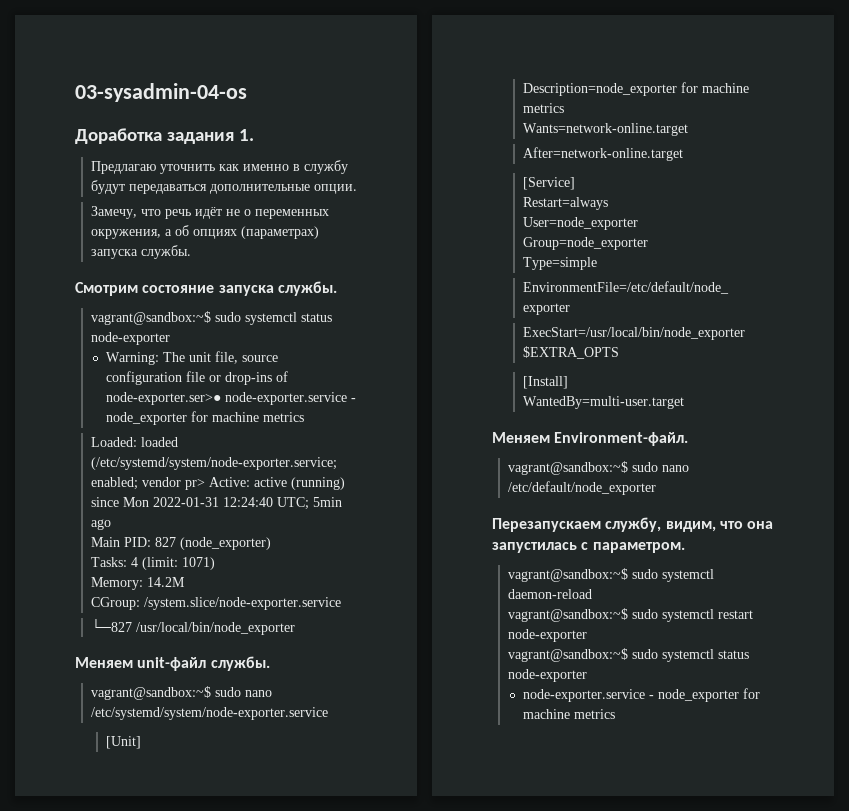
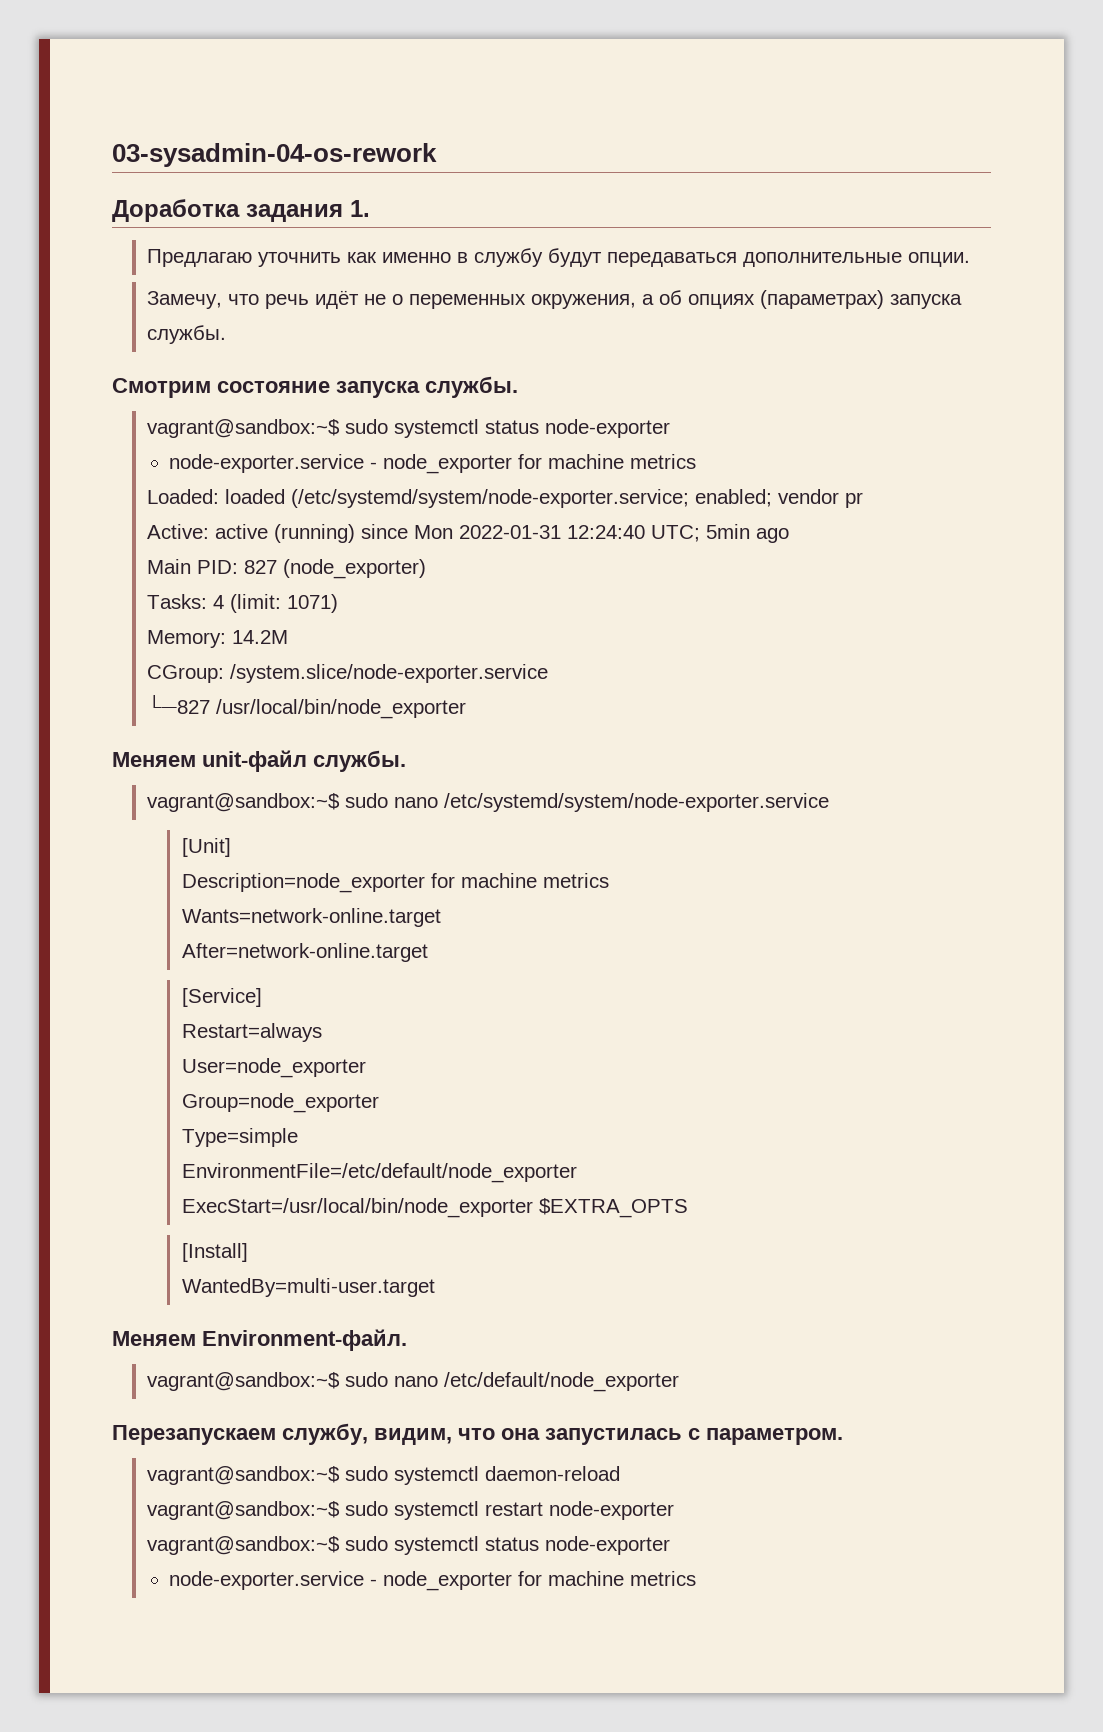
- 03-sysadmin-04-os
+ 03-sysadmin-04-os-rework
  Смотрим состояние запуска службы.
  vagrant@sandbox:~$ sudo systemctl status node-exporter
- Warning: The unit file, source configuration file or drop-ins of node-exporter.ser>● node-exporter.service - node_exporter for machine metrics
+ node-exporter.service - node_exporter for machine metrics
- Loaded: loaded (/etc/systemd/system/node-exporter.service; enabled; vendor pr> Active: active (running) since Mon 2022-01-31 12:24:40 UTC; 5min ago
+ Loaded: loaded (/etc/systemd/system/node-exporter.service; enabled; vendor pr
+ Active: active (running) since Mon 2022-01-31 12:24:40 UTC; 5min ago

